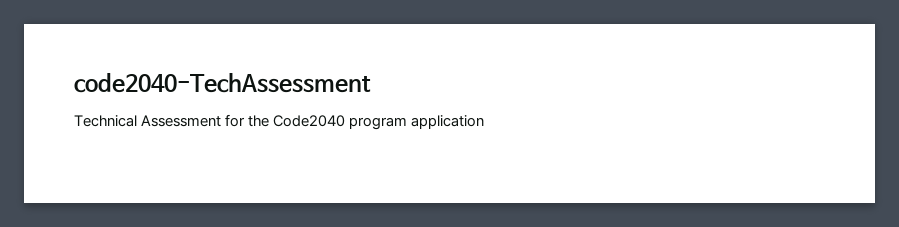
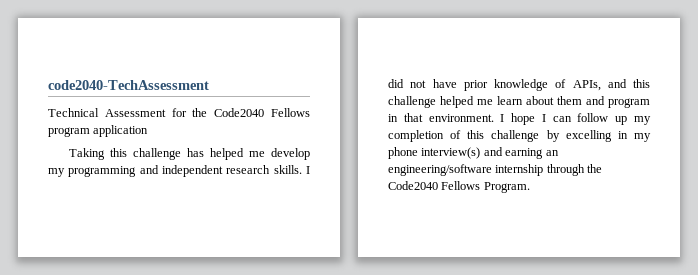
- Technical Assessment for the Code2040 program application
+ Technical Assessment for the Code2040 Fellows program application
+ Taking this challenge has helped me develop my programming and independent research skills. I did not have prior knowledge of APIs, and this challenge helped me learn about them and program in that environment. I hope I can follow up my completion of this challenge by excelling in my phone interview(s) and earning an engineering/software internship through the Code2040 Fellows Program.

